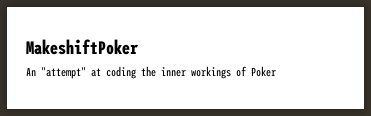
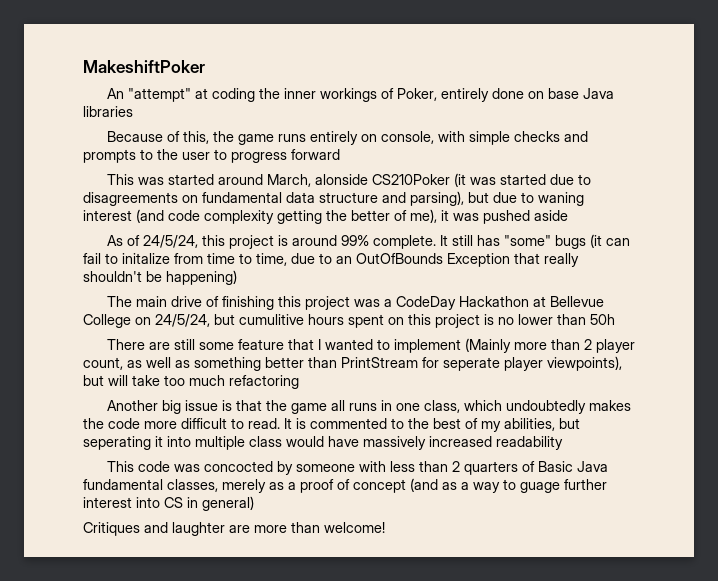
- An "attempt" at coding the inner workings of Poker
+ An "attempt" at coding the inner workings of Poker, entirely done on base Java libraries
+ Because of this, the game runs entirely on console, with simple checks and prompts to the user to progress forward
+ This was started around March, alonside CS210Poker (it was started due to disagreements on fundamental data structure and parsing), but due to waning interest (and code complexity getting the better of me), it was pushed aside
+ As of 24/5/24, this project is around 99% complete. It still has "some" bugs (it can fail to initalize from time to time, due to an OutOfBounds Exception that really shouldn't be happening)
+ The main drive of finishing this project was a CodeDay Hackathon at Bellevue College on 24/5/24, but cumulitive hours spent on this project is no lower than 50h
+ There are still some feature that I wanted to implement (Mainly more than 2 player count, as well as something better than PrintStream for seperate player viewpoints), but will take too much refactoring
+ Another big issue is that the game all runs in one class, which undoubtedly makes the code more difficult to read. It is commented to the best of my abilities, but seperating it into multiple class would have massively increased readability
+ This code was concocted by someone with less than 2 quarters of Basic Java fundamental classes, merely as a proof of concept (and as a way to guage further interest into CS in general)
+ Critiques and laughter are more than welcome!

